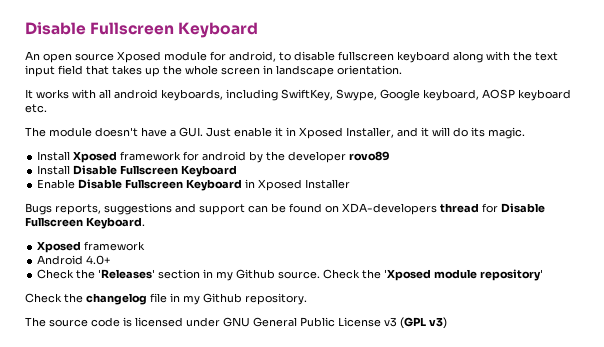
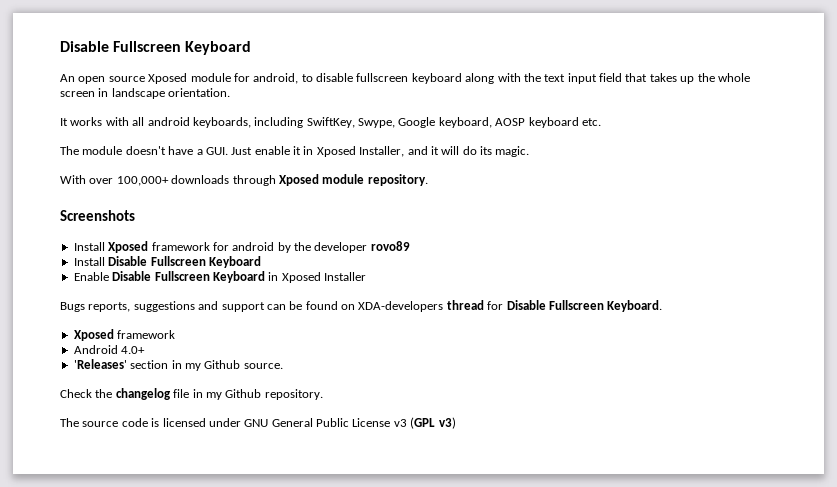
+ With over 100,000+ downloads through Xposed module repository.
+ Screenshots
- Check the 'Releases' section in my Github source. Check the 'Xposed module repository'
+ 'Releases' section in my Github source.

